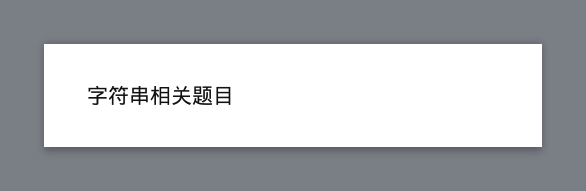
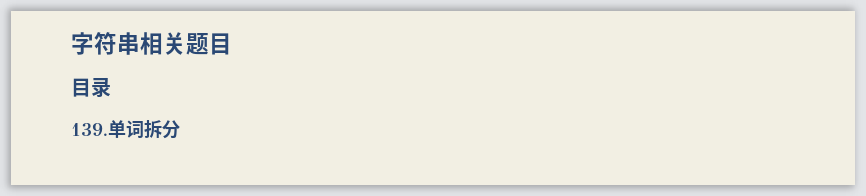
+ 目录
+ 139.单词拆分

